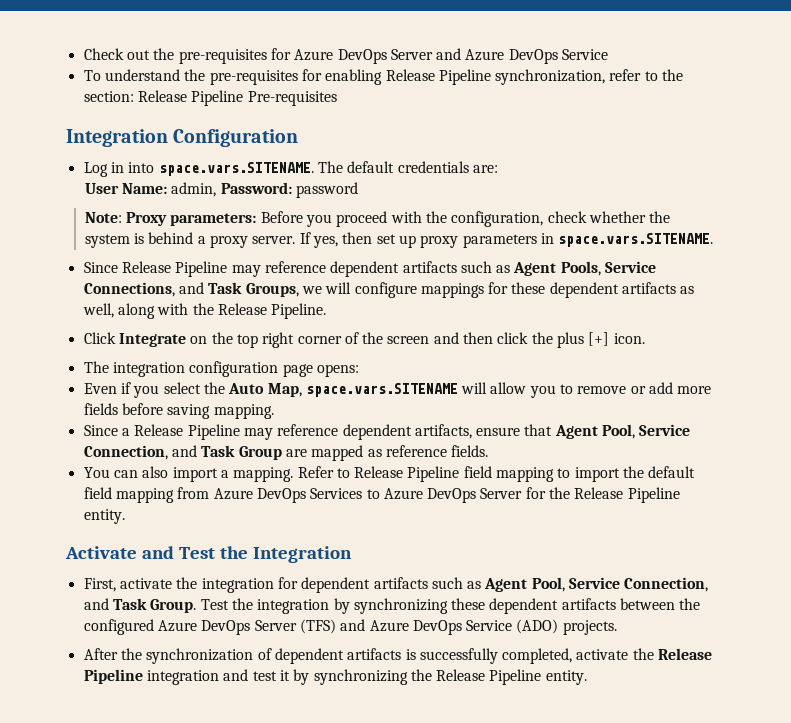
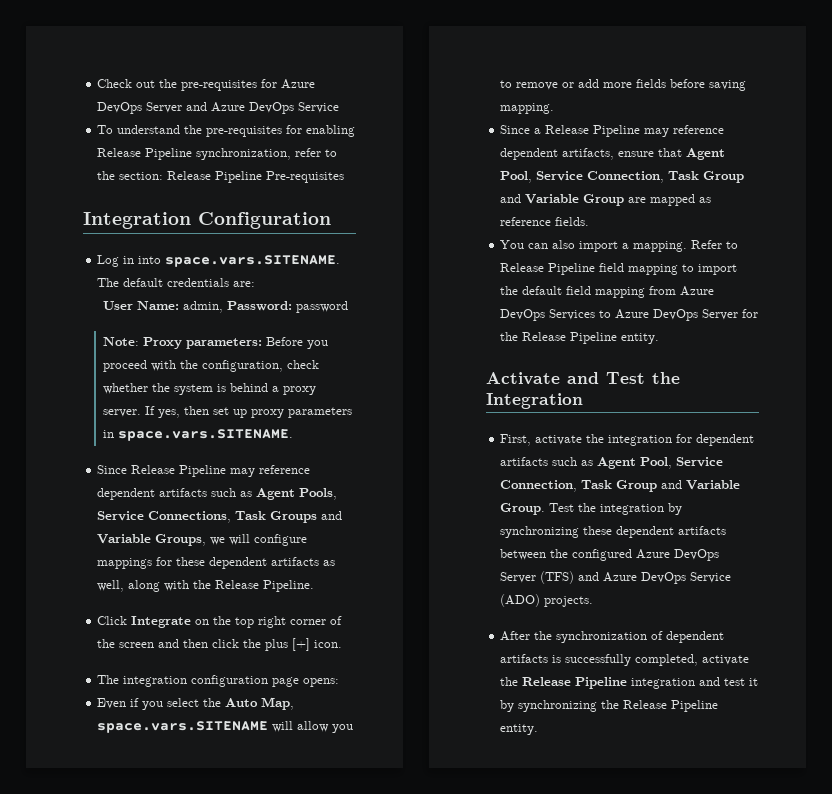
- Since Release Pipeline may reference dependent artifacts such as Agent Pools, Service Connections, and Task Groups, we will configure mappings for these dependent artifacts as well, along with the Release Pipeline.
+ Since Release Pipeline may reference dependent artifacts such as Agent Pools, Service Connections, Task Groups and Variable Groups, we will configure mappings for these dependent artifacts as well, along with the Release Pipeline.
- Since a Release Pipeline may reference dependent artifacts, ensure that Agent Pool, Service Connection, and Task Group are mapped as reference fields.
+ Since a Release Pipeline may reference dependent artifacts, ensure that Agent Pool, Service Connection, Task Group and Variable Group are mapped as reference fields.
- First, activate the integration for dependent artifacts such as Agent Pool, Service Connection, and Task Group.
+ First, activate the integration for dependent artifacts such as Agent Pool, Service Connection, Task Group and Variable Group.

